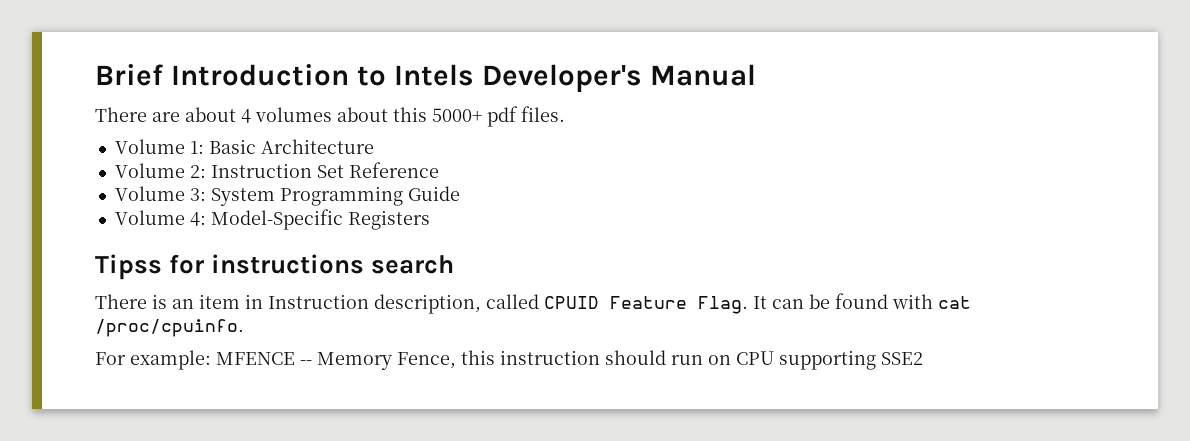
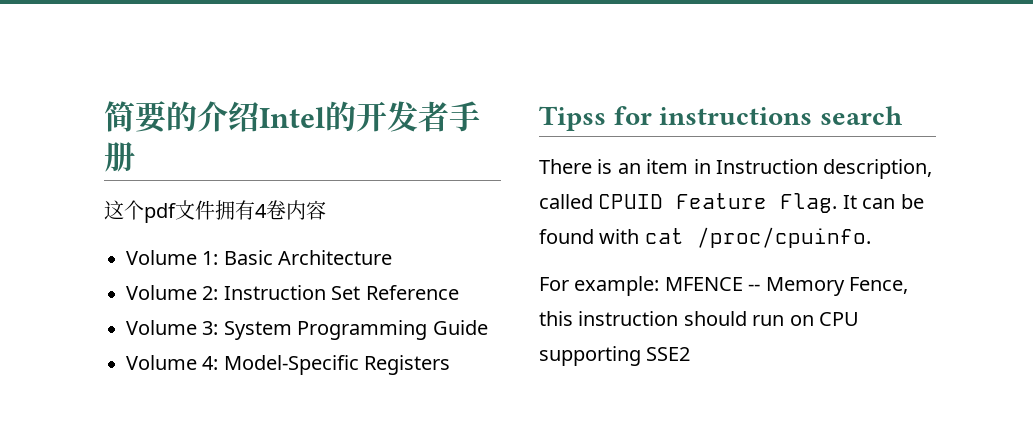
- Brief Introduction to Intels Developer's Manual
- There are about 4 volumes about this 5000+ pdf files.
+ 简要的介绍Intel的开发者手册
+ 这个pdf文件拥有4卷内容

